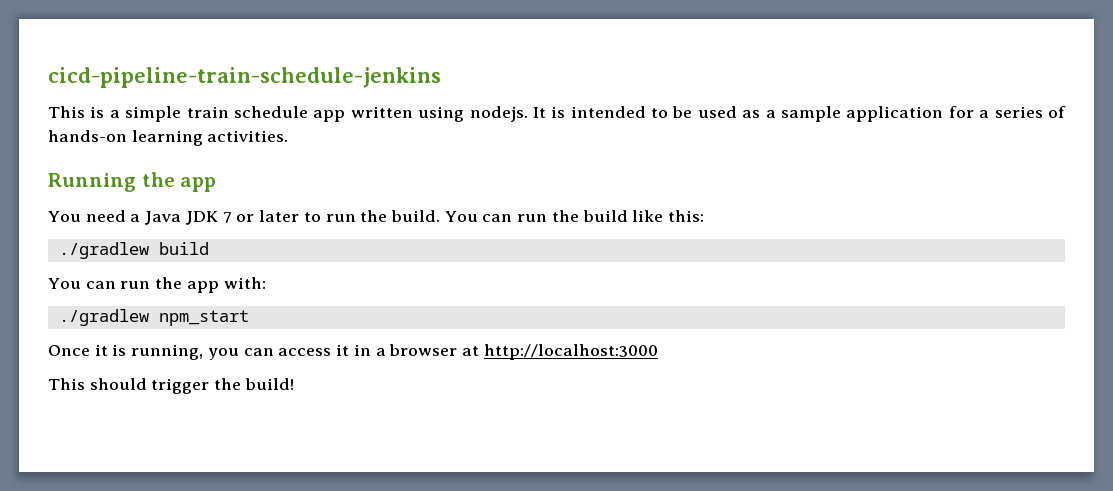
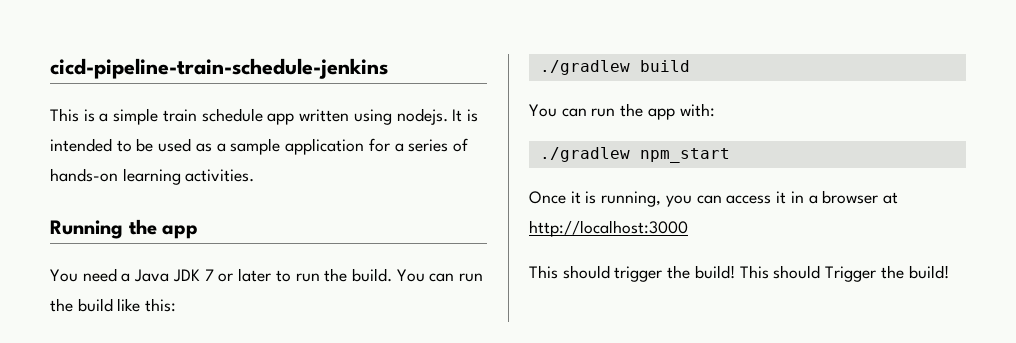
+ This should Trigger the build!

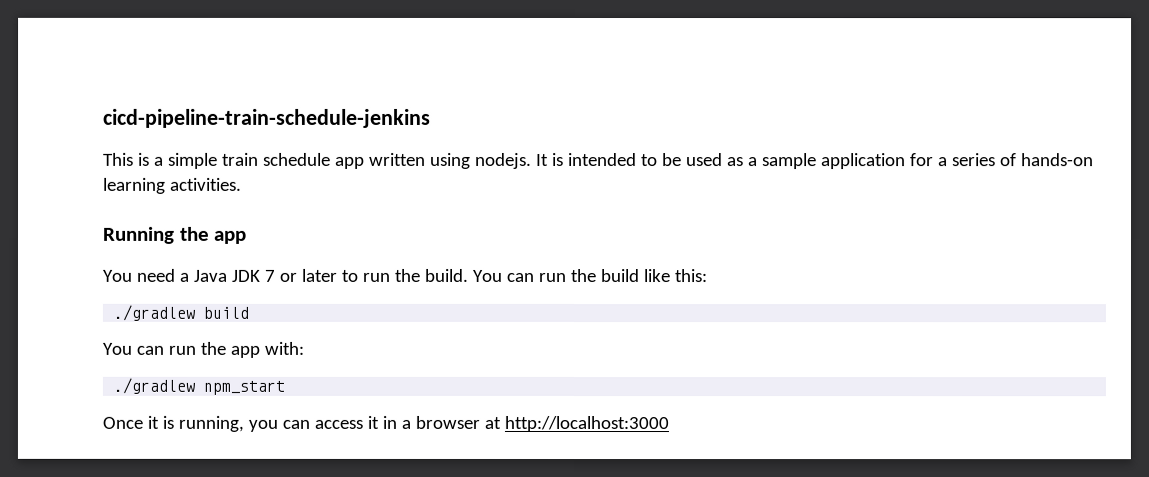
- This should trigger the build! This should Trigger the build!

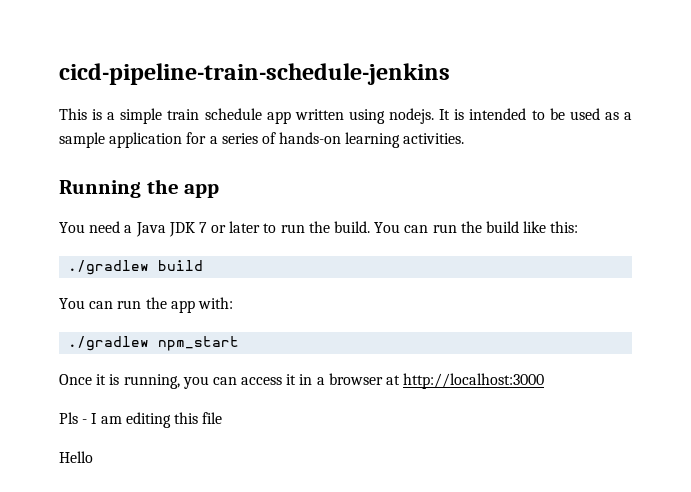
+ Pls - I am editing this file
+ Hello

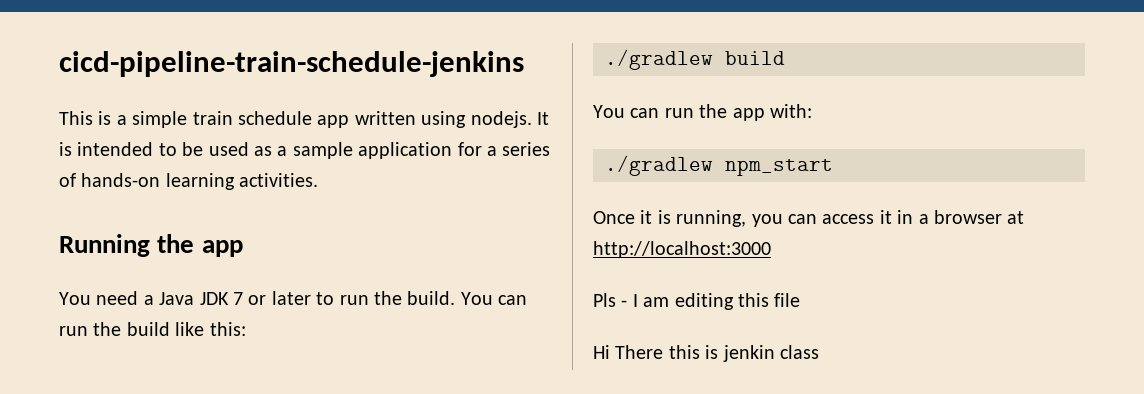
- Hello
+ Hi There this is jenkin class

